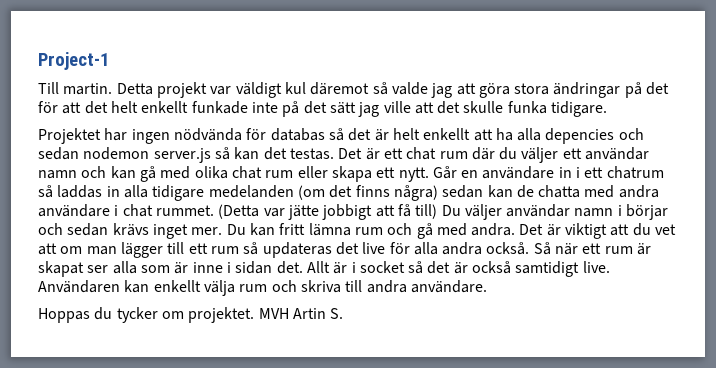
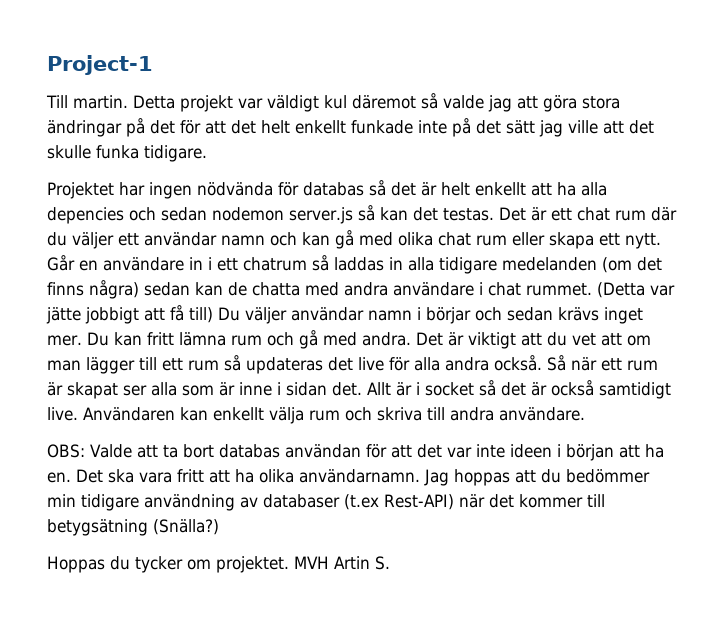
+ OBS: Valde att ta bort databas användan för att det var inte ideen i början att ha en. Det ska vara fritt att ha olika användarnamn. Jag hoppas att du bedömmer min tidigare användning av databaser (t.ex Rest-API) när det kommer till betygsätning (Snälla?)

